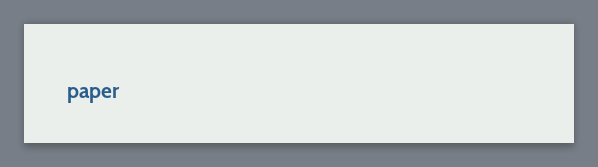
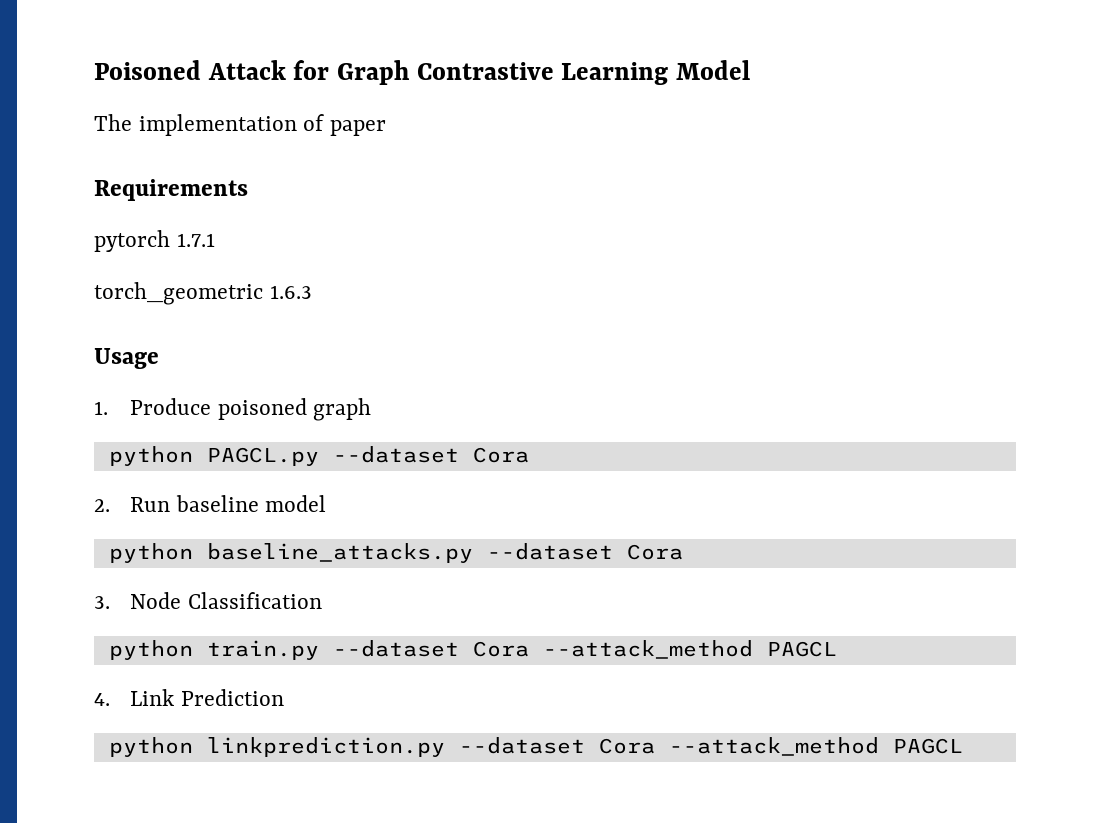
- paper
+ Poisoned Attack for Graph Contrastive Learning Model
+ The implementation of paper
+ Requirements
+ pytorch 1.7.1
+ torch_geometric 1.6.3
+ Usage
+ 1. Produce poisoned graph
+ python PAGCL.py --dataset Cora
+ 2. Run baseline model
+ python baseline_attacks.py --dataset Cora
+ 3. Node Classification
+ python train.py --dataset Cora --attack_method PAGCL
+ 4. Link Prediction
+ python linkprediction.py --dataset Cora --attack_method PAGCL

